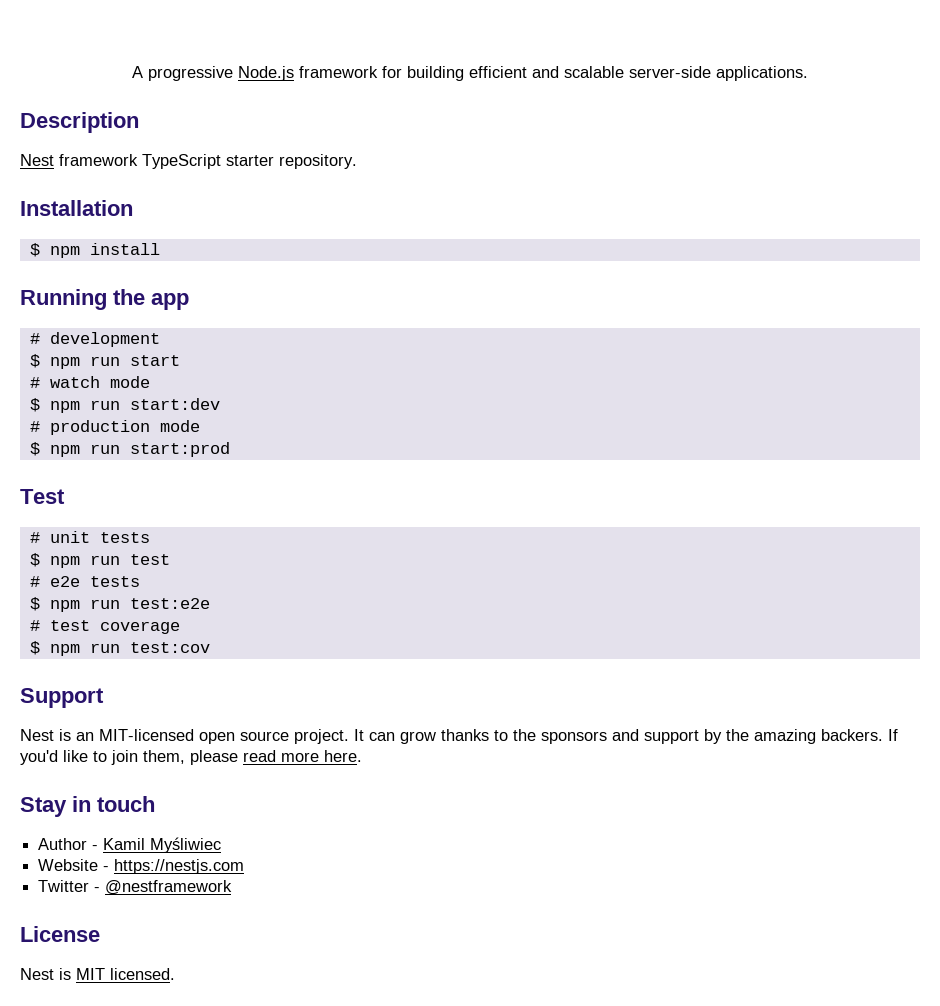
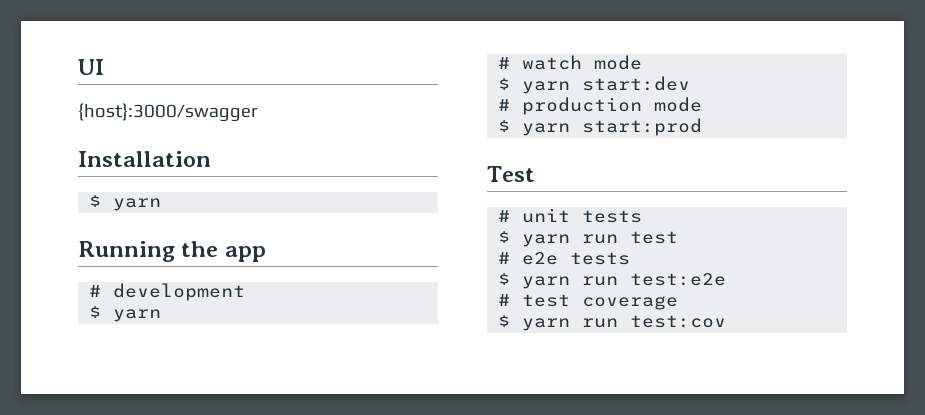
- A progressive Node.js framework for building efficient and scalable server-side applications.
- Description
- Nest framework TypeScript starter repository.
+ UI
+ {host}:3000/swagger
  Installation
- $ npm install
+ $ yarn
  # development
- $ npm run start
+ $ yarn
- $ npm run start:dev
+ $ yarn start:dev
- $ npm run start:prod
+ $ yarn start:prod
- $ npm run test
+ $ yarn run test
- $ npm run test:e2e
+ $ yarn run test:e2e
- $ npm run test:cov
+ $ yarn run test:cov
- Support
- Nest is an MIT-licensed open source project. It can grow thanks to the sponsors and support by the amazing backers. If you'd like to join them, please read more here.
- Stay in touch
- Author - Kamil Myśliwiec
- Website - https://nestjs.com
- Twitter - @nestframework
- License
- Nest is MIT licensed.

